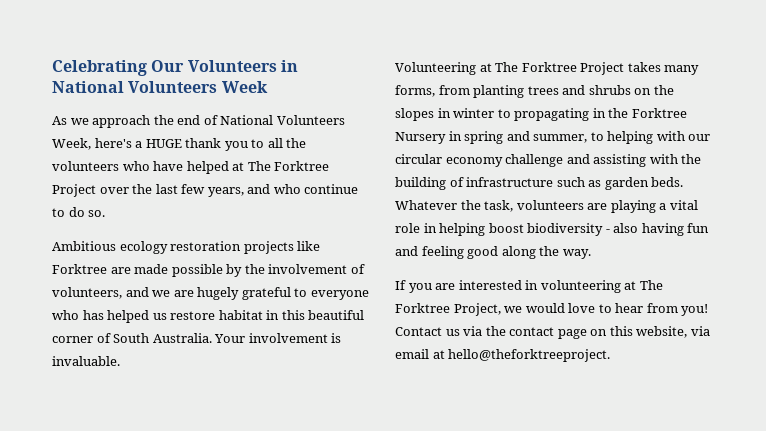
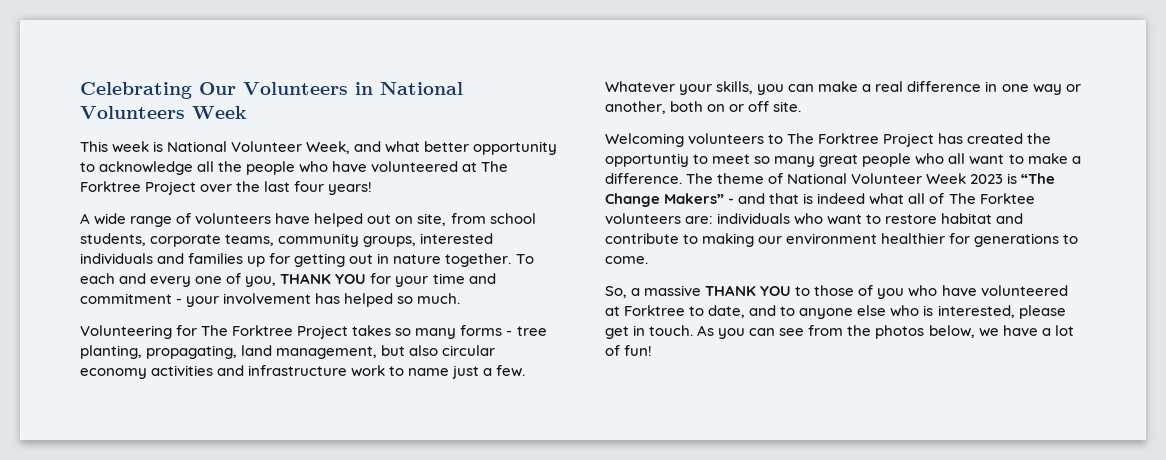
- As we approach the end of National Volunteers Week, here's a HUGE thank you to all the volunteers who have helped at The Forktree Project over the last few years, and who continue to do so.
- Ambitious ecology restoration projects like Forktree are made possible by the involvement of volunteers, and we are hugely grateful to everyone who has helped us restore habitat in this beautiful corner of South Australia. Your involvement is invaluable.
+ This week is National Volunteer Week, and what better opportunity to acknowledge all the people who have volunteered at The Forktree Project over the last four years!
+ A wide range of volunteers have helped out on site, from school students, corporate teams, community groups, interested individuals and families up for getting out in nature together. To each and every one of you, THANK YOU for your time and commitment - your involvement has helped so much.
- Volunteering at The Forktree Project takes many forms, from planting trees and shrubs on the slopes in winter to propagating in the Forktree Nursery in spring and summer, to helping with our circular economy challenge and assisting with the building of infrastructure such as garden beds. Whatever the task, volunteers are playing a vital role in helping boost biodiversity - also having fun and feeling good along the way.
- If you are interested in volunteering at The Forktree Project, we would love to hear from you! Contact us via the contact page on this website, via email at hello@theforktreeproject.
+ Volunteering for The Forktree Project takes so many forms - tree planting, propagating, land management, but also circular economy activities and infrastructure work to name just a few. Whatever your skills, you can make a real difference in one way or another, both on or off site.
+ Welcoming volunteers to The Forktree Project has created the opportuntiy to meet so many great people who all want to make a difference. The theme of National Volunteer Week 2023 is “The Change Makers” - and that is indeed what all of The Forktee volunteers are: individuals who want to restore habitat and contribute to making our environment healthier for generations to come.
+ So, a massive THANK YOU to those of you who have volunteered at Forktree to date, and to anyone else who is interested, please get in touch. As you can see from the photos below, we have a lot of fun!

